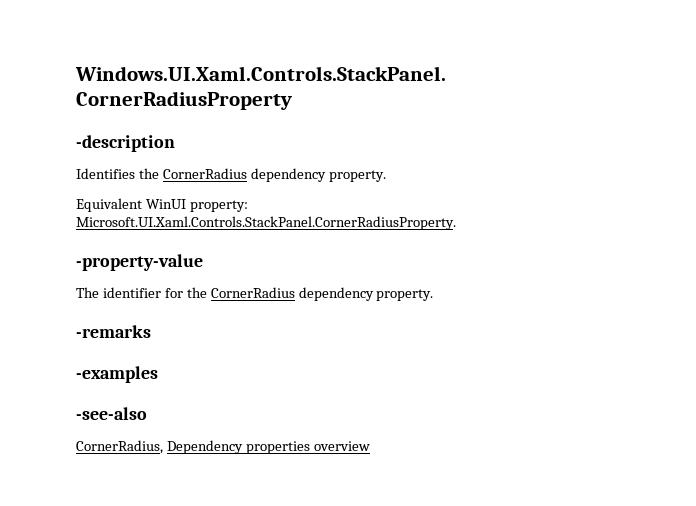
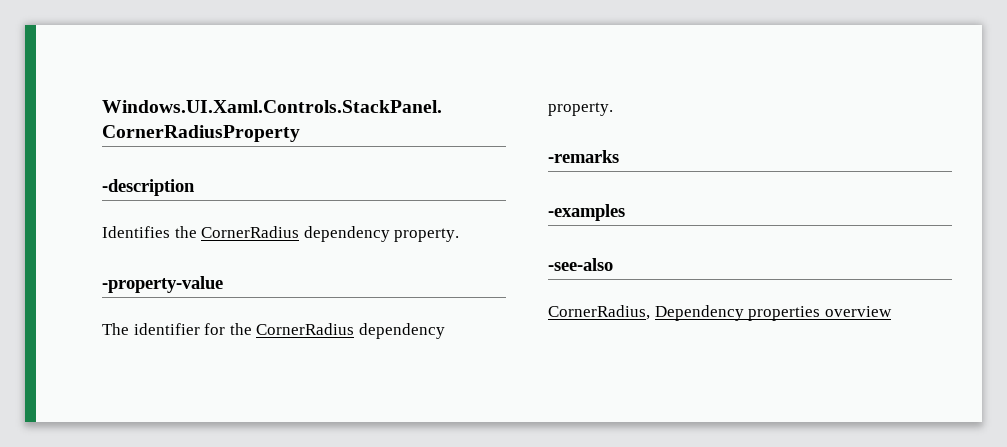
- Equivalent WinUI property: Microsoft.UI.Xaml.Controls.StackPanel.CornerRadiusProperty.

